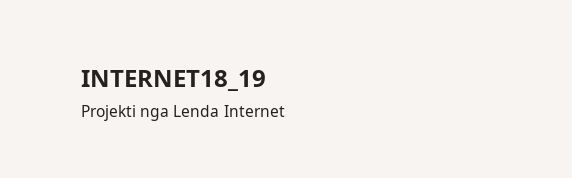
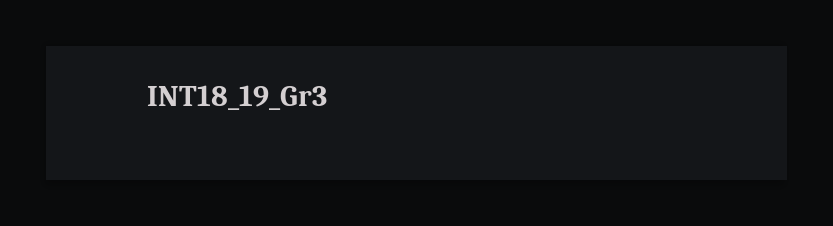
- INTERNET18_19
- Projekti nga Lenda Internet
+ INT18_19_Gr3

